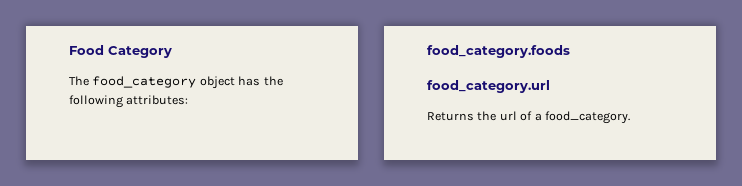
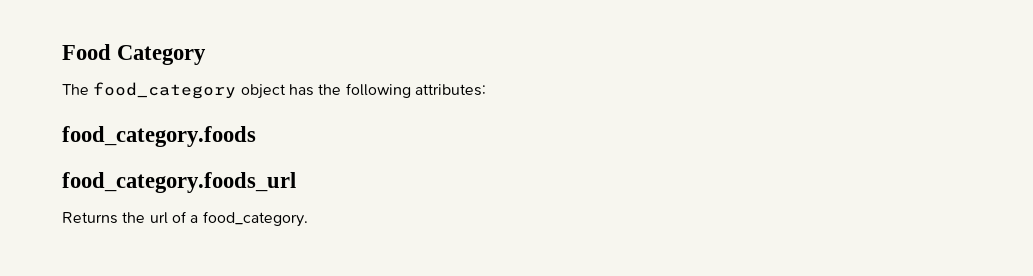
- food_category.url
+ food_category.foods_url

